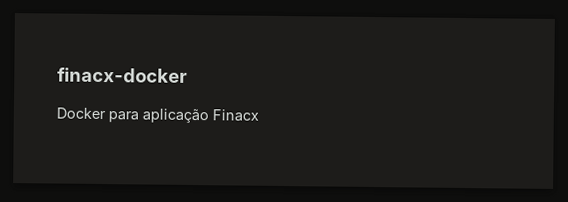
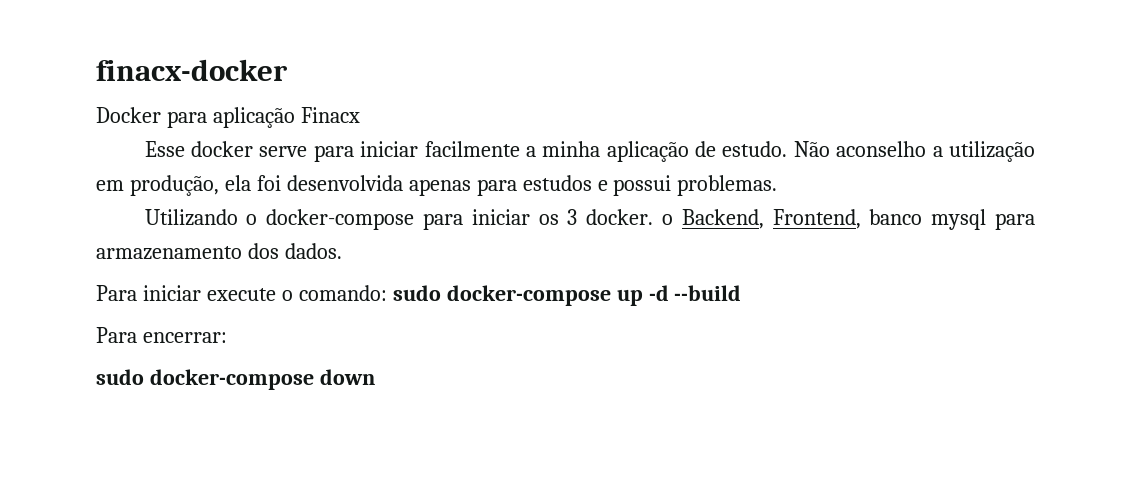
+ Esse docker serve para iniciar facilmente a minha aplicação de estudo. Não aconselho a utilização em produção, ela foi desenvolvida apenas para estudos e possui problemas.
+ Utilizando o docker-compose para iniciar os 3 docker. o Backend, Frontend, banco mysql para armazenamento dos dados.
+ Para iniciar execute o comando: sudo docker-compose up -d --build
+ Para encerrar:
+ sudo docker-compose down

